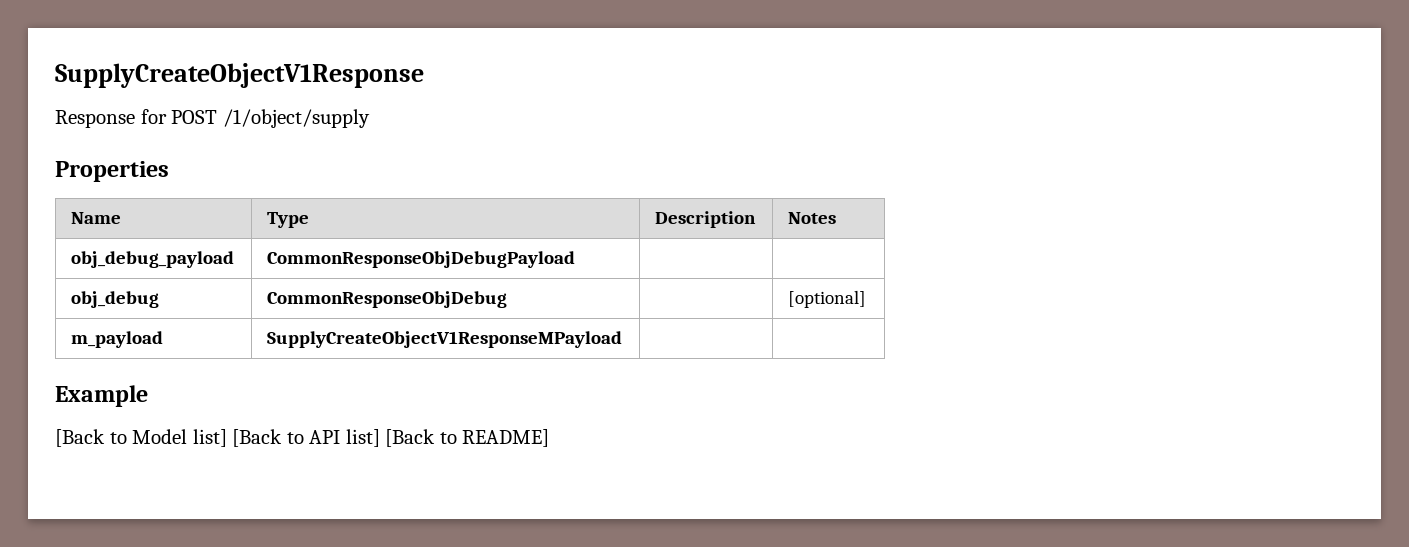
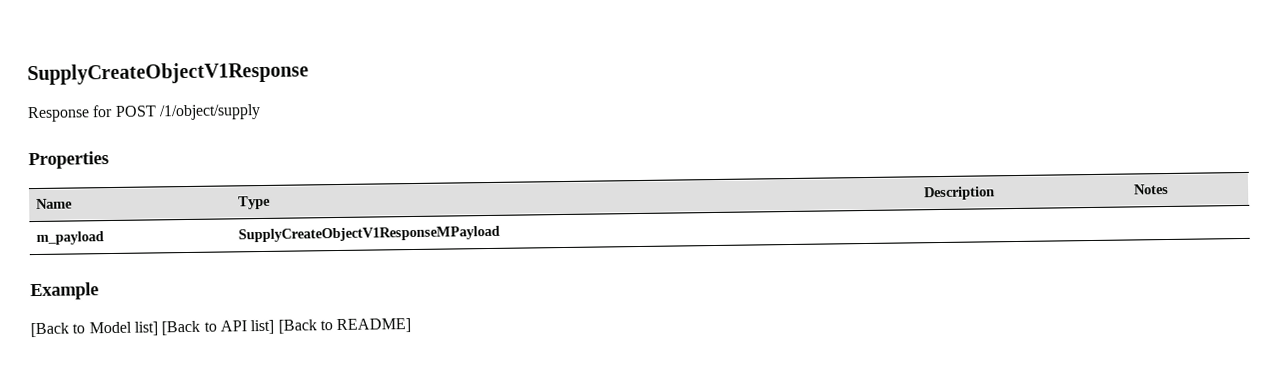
- obj_debug_payload | CommonResponseObjDebugPayload | |
- obj_debug | CommonResponseObjDebug | | [optional]

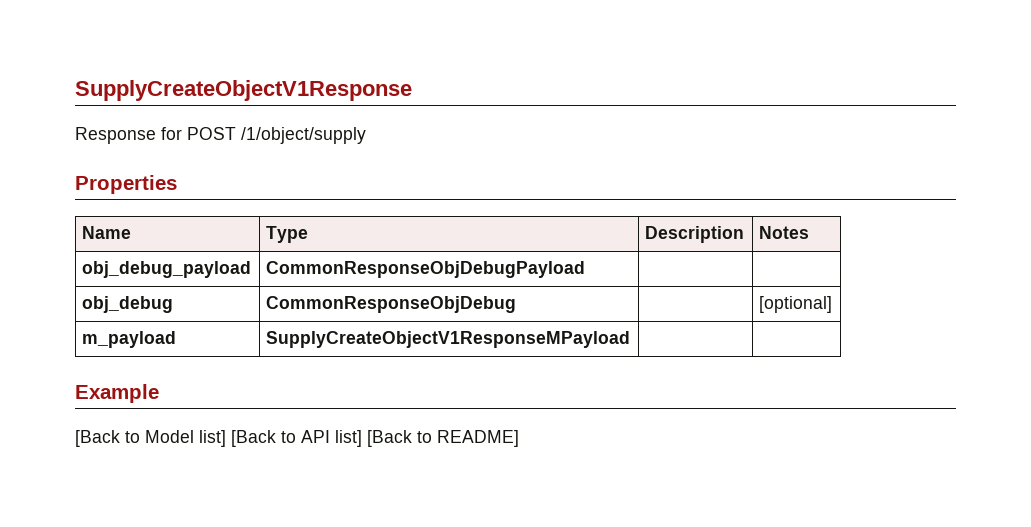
+ obj_debug_payload | CommonResponseObjDebugPayload | |
+ obj_debug | CommonResponseObjDebug | | [optional]

